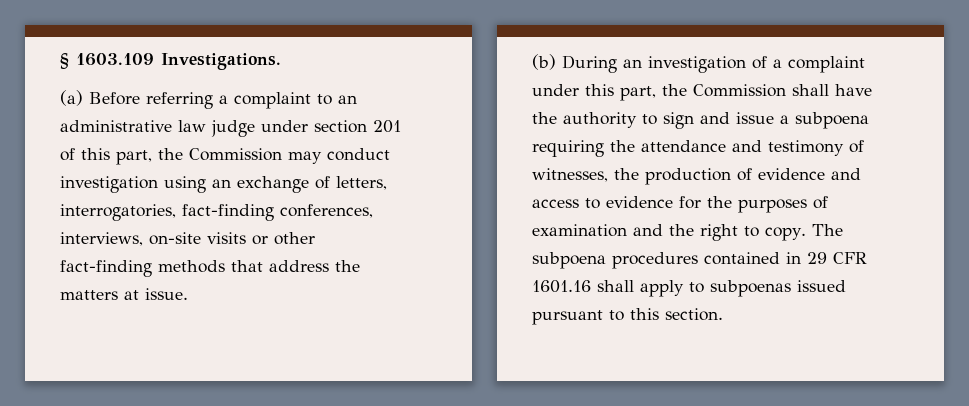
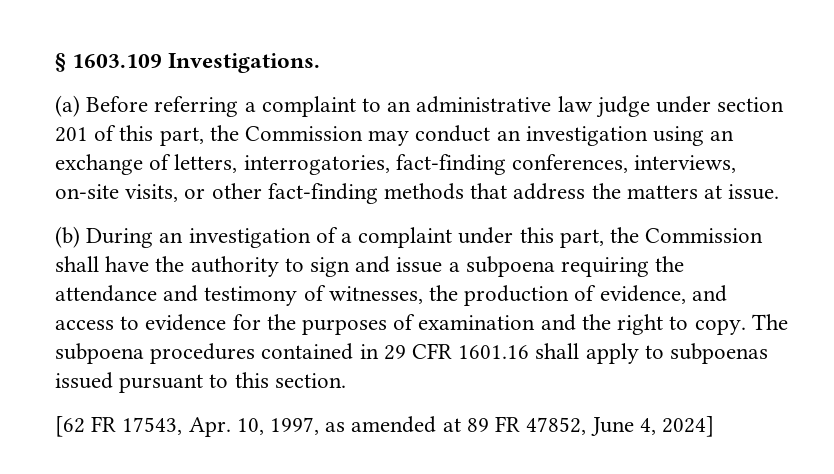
- (a) Before referring a complaint to an administrative law judge under section 201 of this part, the Commission may conduct investigation using an exchange of letters, interrogatories, fact-finding conferences, interviews, on-site visits or other fact-finding methods that address the matters at issue.
+ (a) Before referring a complaint to an administrative law judge under section 201 of this part, the Commission may conduct an investigation using an exchange of letters, interrogatories, fact-finding conferences, interviews, on-site visits, or other fact-finding methods that address the matters at issue.
- (b) During an investigation of a complaint under this part, the Commission shall have the authority to sign and issue a subpoena requiring the attendance and testimony of witnesses, the production of evidence and access to evidence for the purposes of examination and the right to copy.
+ (b) During an investigation of a complaint under this part, the Commission shall have the authority to sign and issue a subpoena requiring the attendance and testimony of witnesses, the production of evidence, and access to evidence for the purposes of examination and the right to copy.
+ [62 FR 17543, Apr. 10, 1997, as amended at 89 FR 47852, June 4, 2024]

